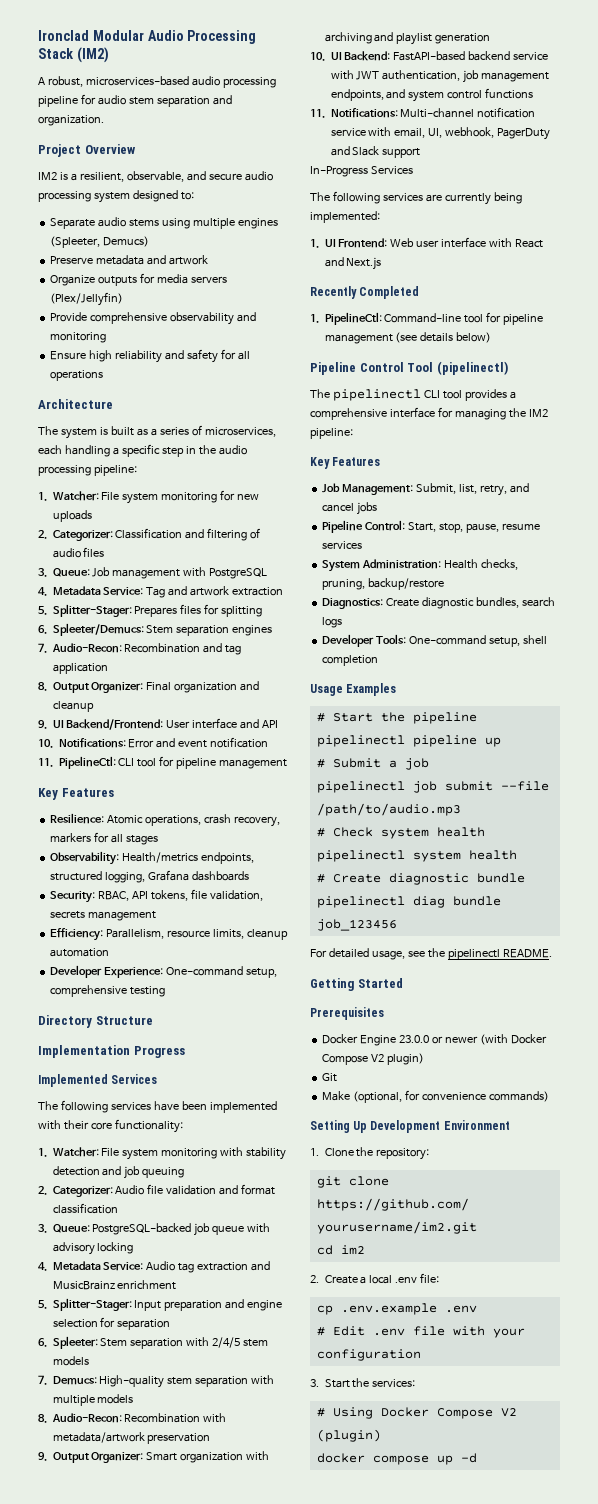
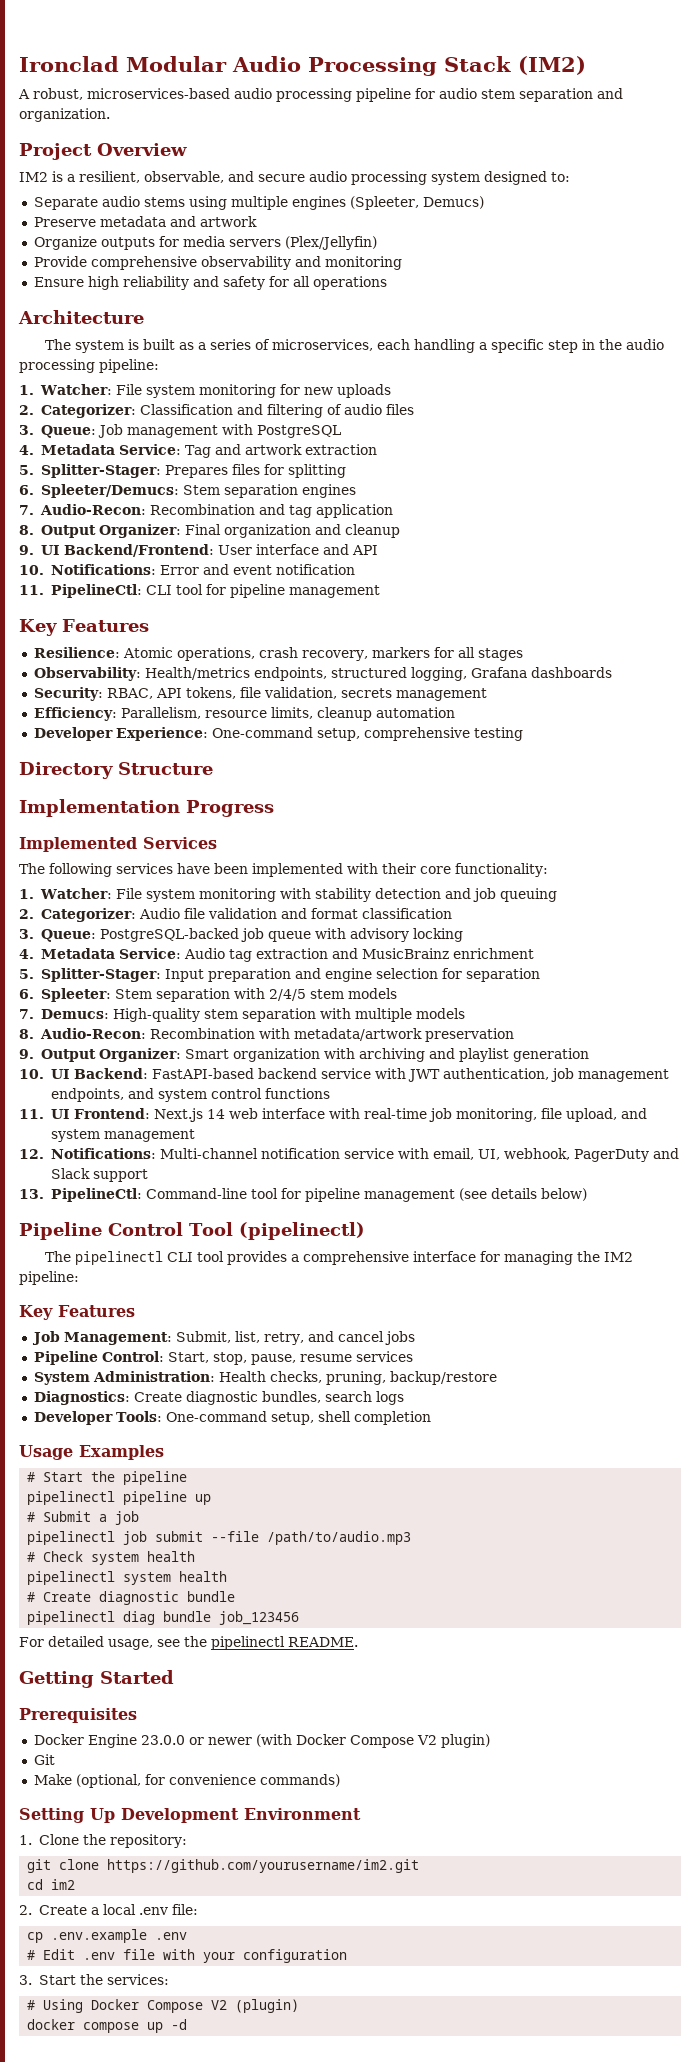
- 11. Notifications: Multi-channel notification service with email, UI, webhook, PagerDuty and Slack support
+ 11. UI Frontend: Next.js 14 web interface with real-time job monitoring, file upload, and system management
+ 12. Notifications: Multi-channel notification service with email, UI, webhook, PagerDuty and Slack support
- In-Progress Services
- The following services are currently being implemented:
- 1. UI Frontend: Web user interface with React and Next.js
- Recently Completed
- 1. PipelineCtl: Command-line tool for pipeline management (see details below)
+ 13. PipelineCtl: Command-line tool for pipeline management (see details below)

